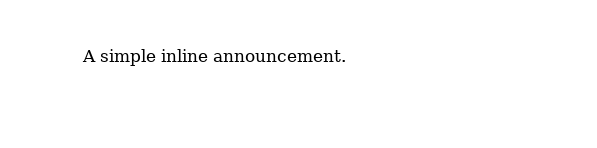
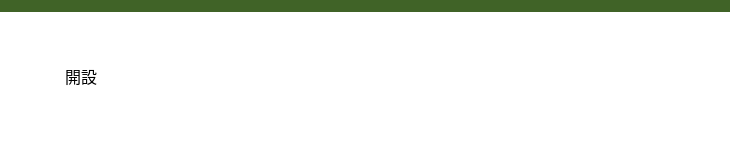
- A simple inline announcement.
+ 開設

